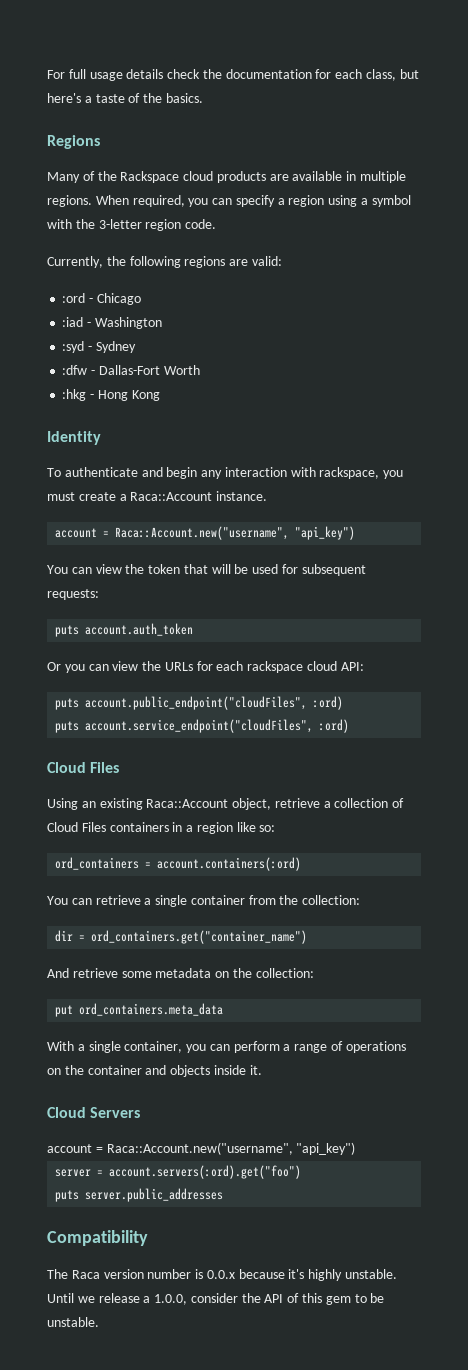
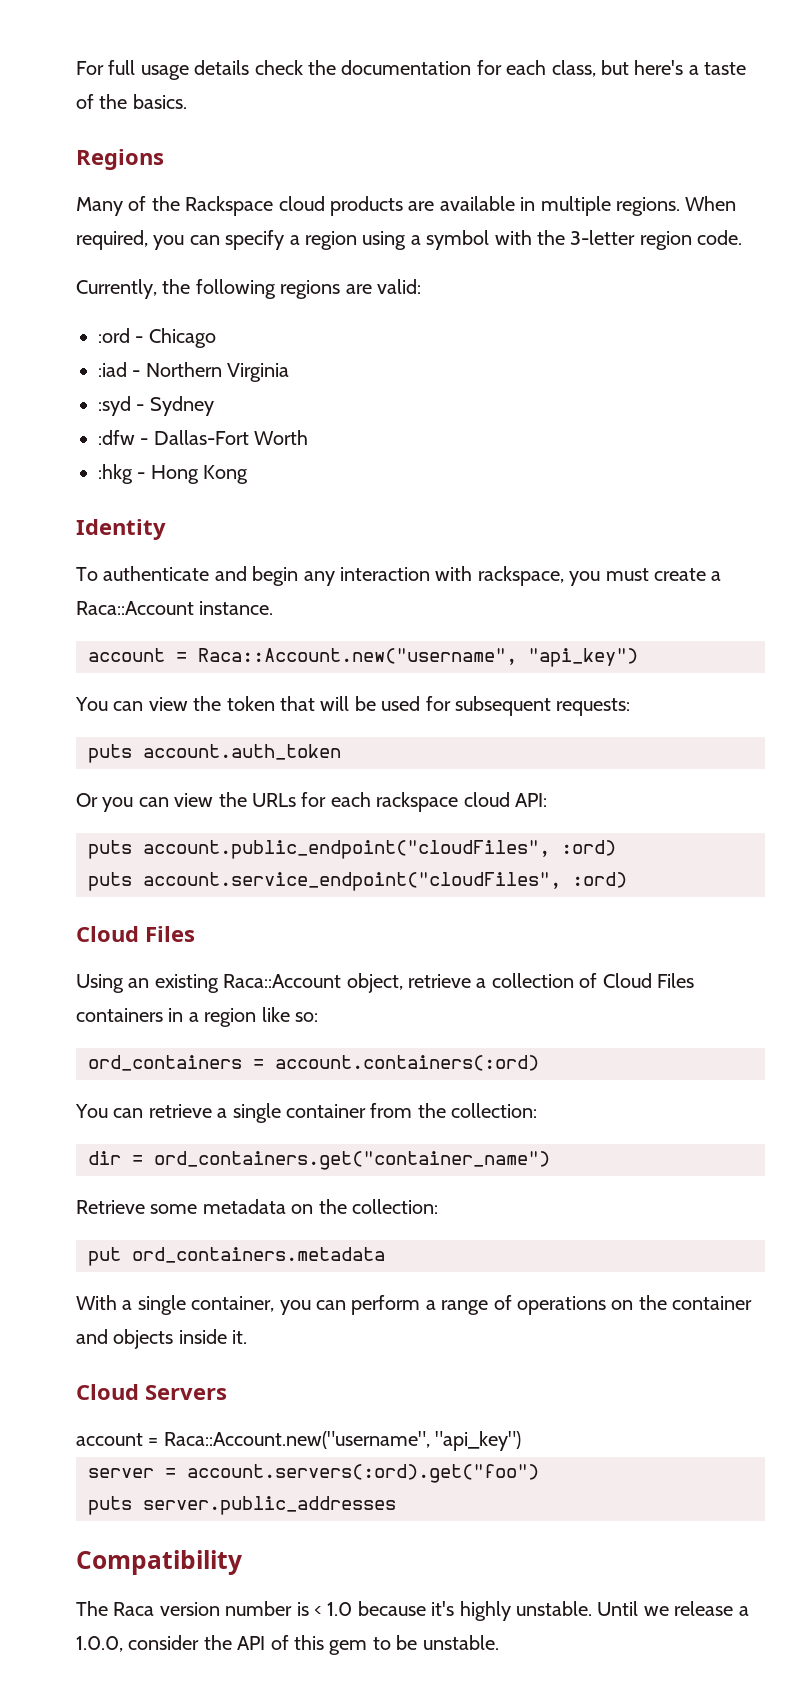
- :iad - Washington
+ :iad - Northern Virginia
- And retrieve some metadata on the collection:
+ Retrieve some metadata on the collection:
- put ord_containers.meta_data
+ put ord_containers.metadata
- The Raca version number is 0.0.x because it's highly unstable.
+ The Raca version number is < 1.0 because it's highly unstable.

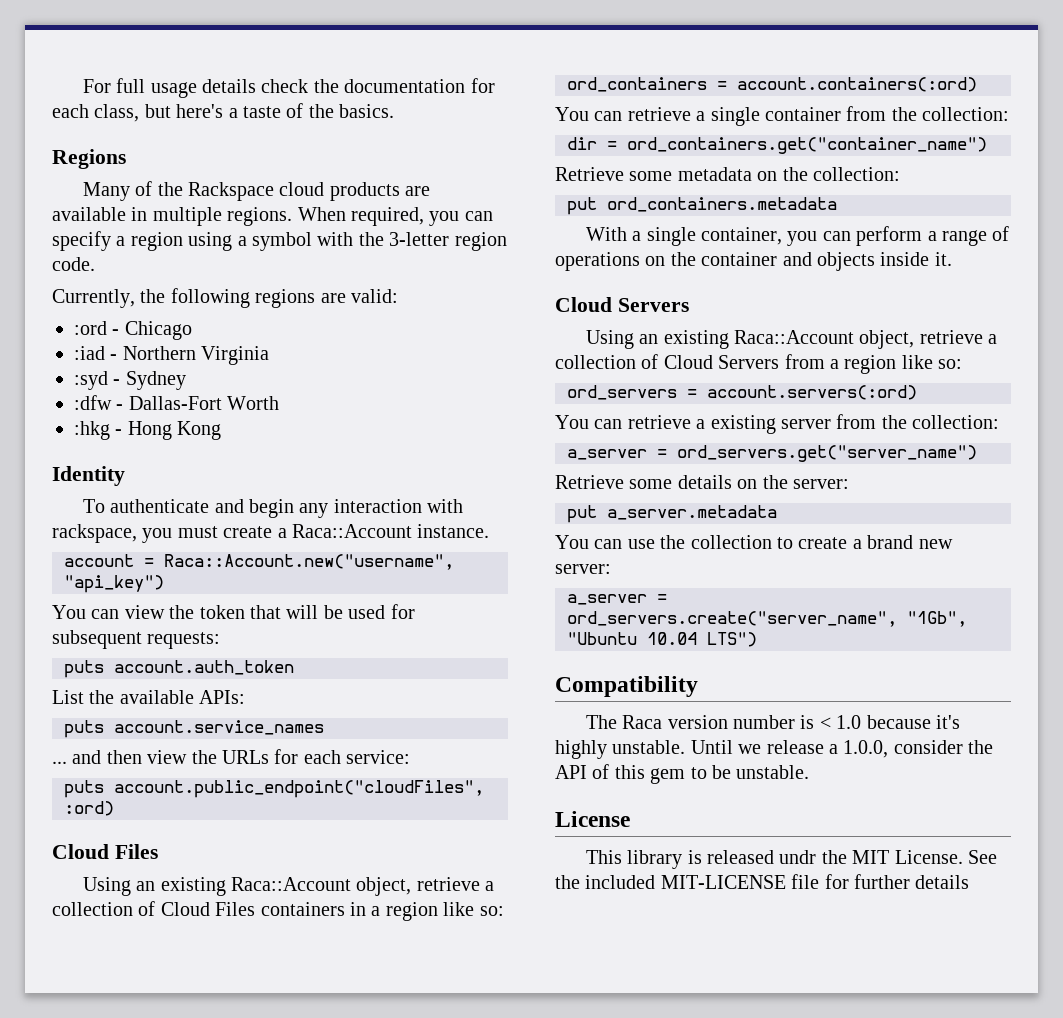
- Or you can view the URLs for each rackspace cloud API:
+ List the available APIs:
+ puts account.service_names
+ ... and then view the URLs for each service:
- puts account.service_endpoint("cloudFiles", :ord)
  With a single container, you can perform a range of operations on the container and objects inside it.
  Cloud Servers
- account = Raca::Account.new("username", "api_key")
- server = account.servers(:ord).get("foo")
- puts server.public_addresses
+ Using an existing Raca::Account object, retrieve a collection of Cloud Servers from a region like so:
+ ord_servers = account.servers(:ord)
+ You can retrieve a existing server from the collection:
+ a_server = ord_servers.get("server_name")
+ Retrieve some details on the server:
+ put a_server.metadata
+ You can use the collection to create a brand new server:
+ a_server = ord_servers.create("server_name", "1Gb", "Ubuntu 10.04 LTS")
+ License
+ This library is released undr the MIT License. See the included MIT-LICENSE file for further details

